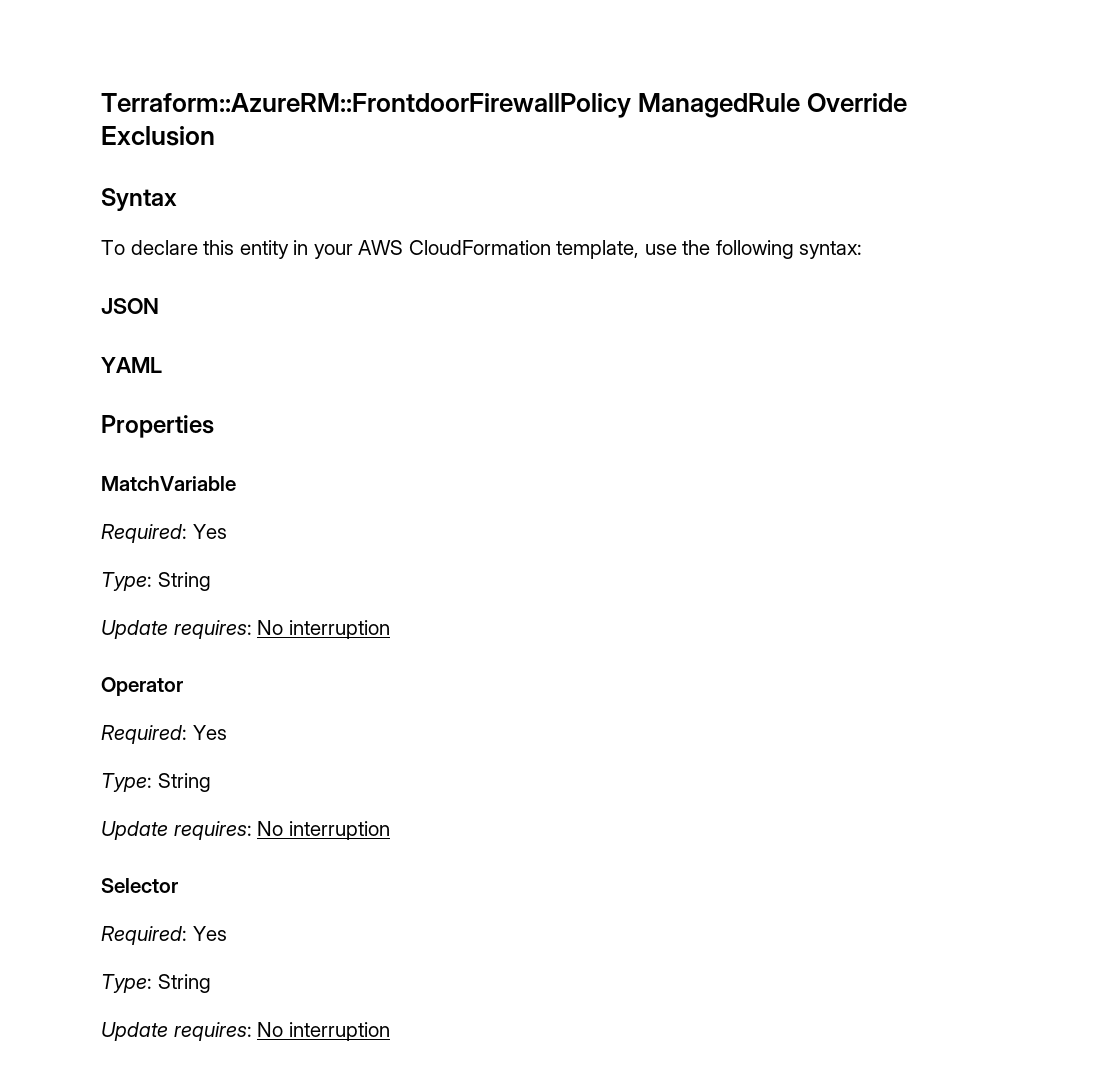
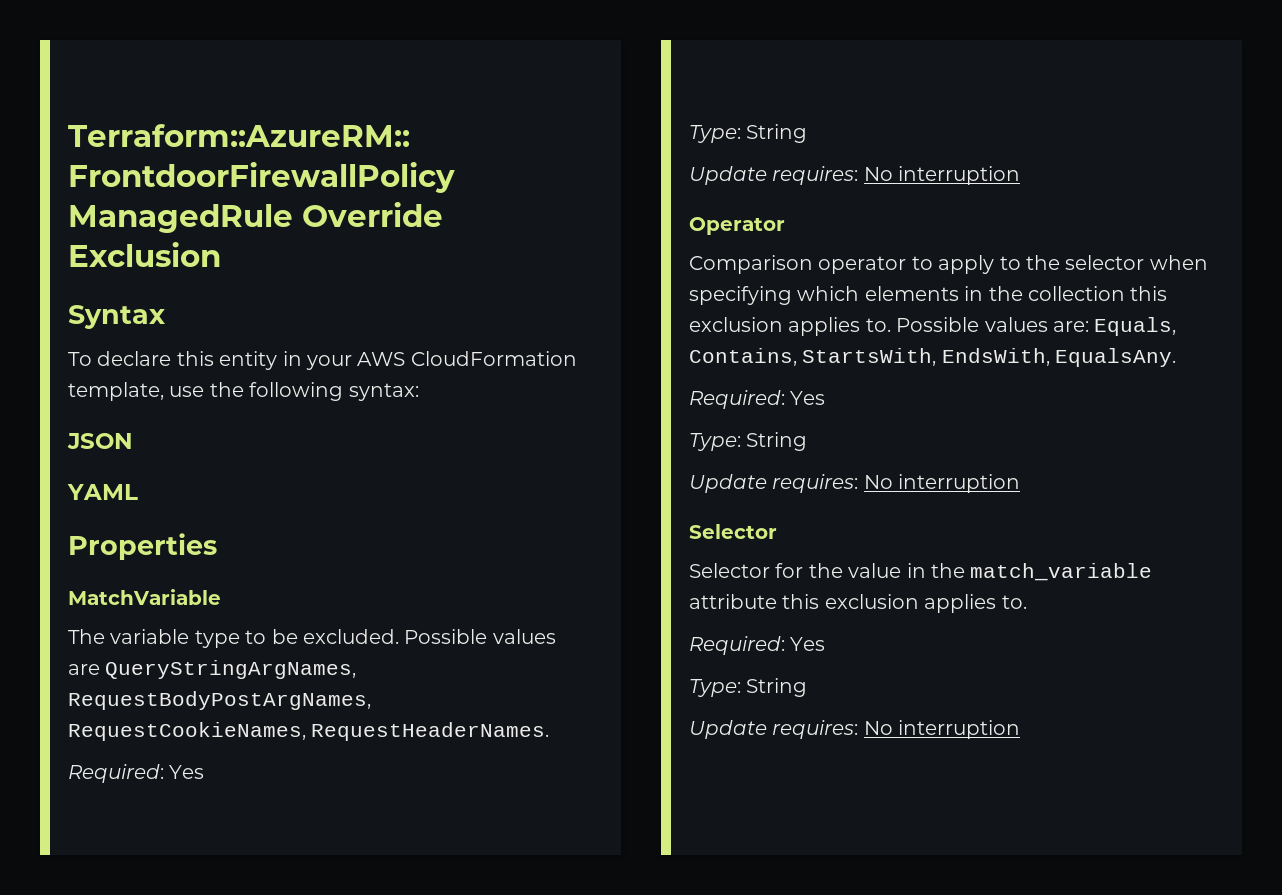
+ The variable type to be excluded. Possible values are QueryStringArgNames, RequestBodyPostArgNames, RequestCookieNames, RequestHeaderNames.
+ Comparison operator to apply to the selector when specifying which elements in the collection this exclusion applies to. Possible values are: Equals, Contains, StartsWith, EndsWith, EqualsAny.
+ Selector for the value in the match_variable attribute this exclusion applies to.

